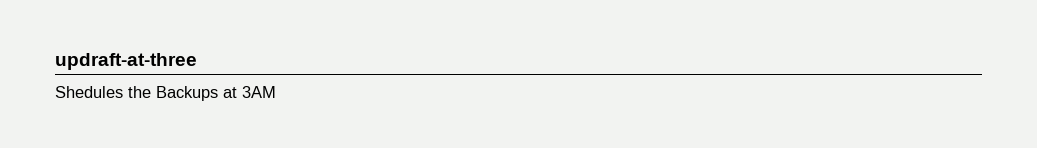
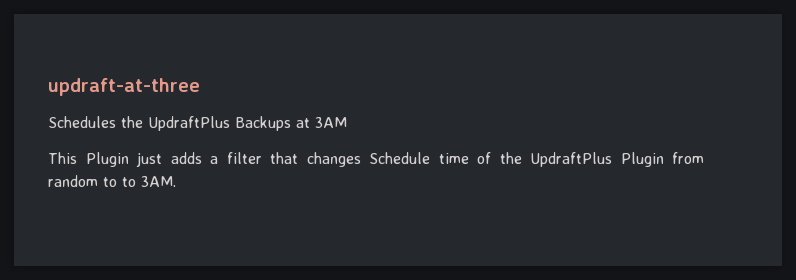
- Shedules the Backups at 3AM
+ Schedules the UpdraftPlus Backups at 3AM
+ This Plugin just adds a filter that changes Schedule time of the UpdraftPlus Plugin from random to to 3AM.

